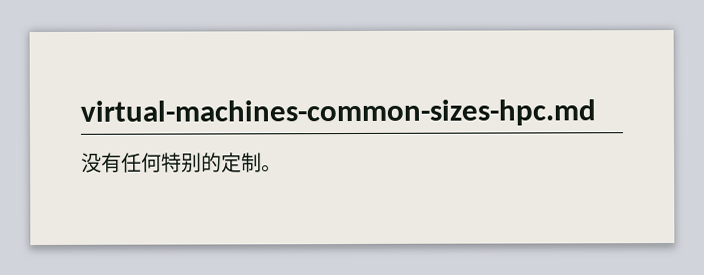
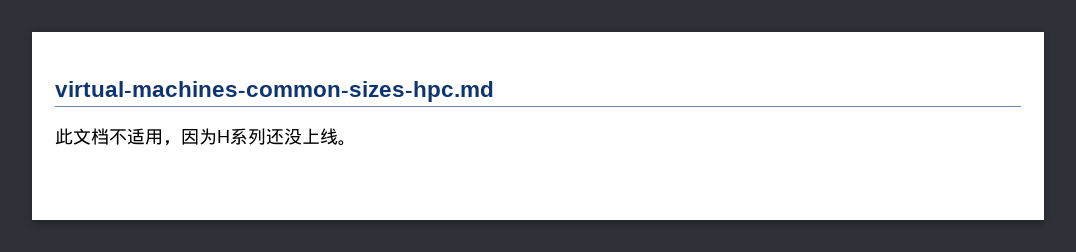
- 没有任何特别的定制。
+ 此文档不适用，因为H系列还没上线。

